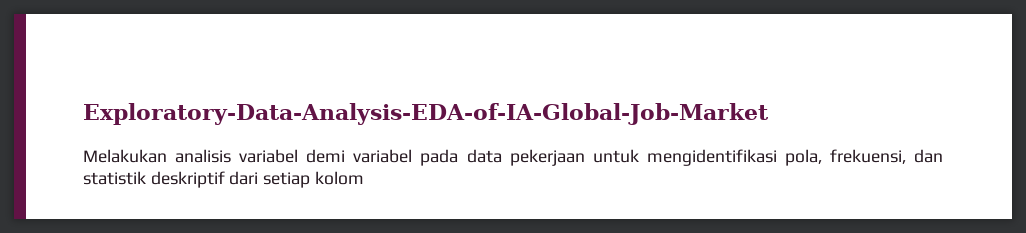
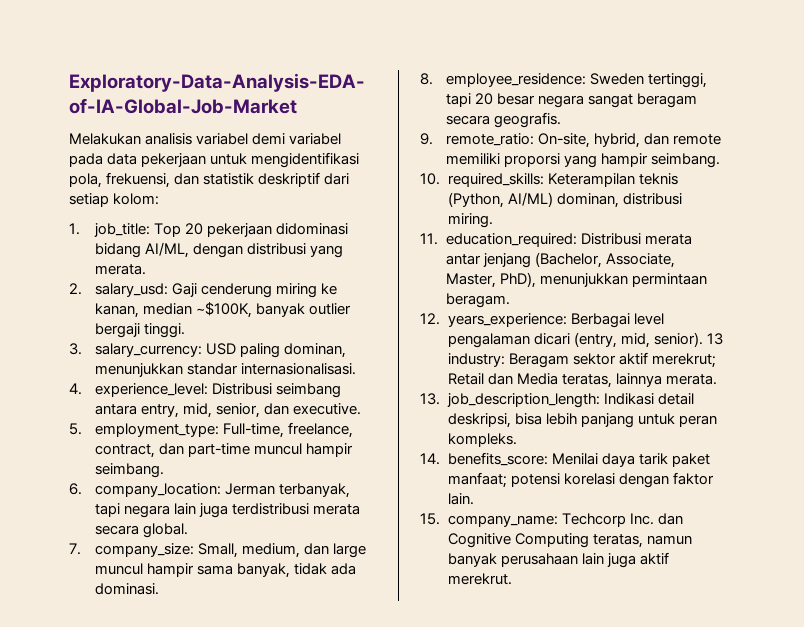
- Melakukan analisis variabel demi variabel pada data pekerjaan untuk mengidentifikasi pola, frekuensi, dan statistik deskriptif dari setiap kolom
+ Melakukan analisis variabel demi variabel pada data pekerjaan untuk mengidentifikasi pola, frekuensi, dan statistik deskriptif dari setiap kolom:
+ 1. job_title: Top 20 pekerjaan didominasi bidang AI/ML, dengan distribusi yang merata.
+ 2. salary_usd: Gaji cenderung miring ke kanan, median ~$100K, banyak outlier bergaji tinggi.
+ 3. salary_currency: USD paling dominan, menunjukkan standar internasionalisasi.
+ 4. experience_level: Distribusi seimbang antara entry, mid, senior, dan executive.
+ 5. employment_type: Full-time, freelance, contract, dan part-time muncul hampir seimbang.
+ 6. company_location: Jerman terbanyak, tapi negara lain juga terdistribusi merata secara global.
+ 7. company_size: Small, medium, dan large muncul hampir sama banyak, tidak ada dominasi.
+ 8. employee_residence: Sweden tertinggi, tapi 20 besar negara sangat beragam secara geografis.
+ 9. remote_ratio: On-site, hybrid, dan remote memiliki proporsi yang hampir seimbang.
+ 10. required_skills: Keterampilan teknis (Python, AI/ML) dominan, distribusi miring.
+ 11. education_required: Distribusi merata antar jenjang (Bachelor, Associate, Master, PhD), menunjukkan permintaan beragam.
+ 12. years_experience: Berbagai level pengalaman dicari (entry, mid, senior). 13 industry: Beragam sektor aktif merekrut; Retail dan Media teratas, lainnya merata.
+ 13. job_description_length: Indikasi detail deskripsi, bisa lebih panjang untuk peran kompleks.
+ 14. benefits_score: Menilai daya tarik paket manfaat; potensi korelasi dengan faktor lain.
+ 15. company_name: Techcorp Inc. dan Cognitive Computing teratas, namun banyak perusahaan lain juga aktif merekrut.

